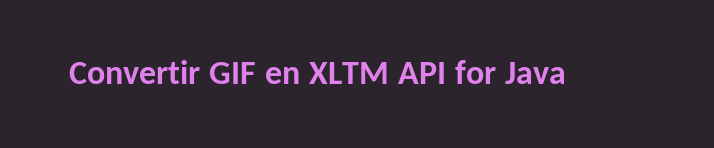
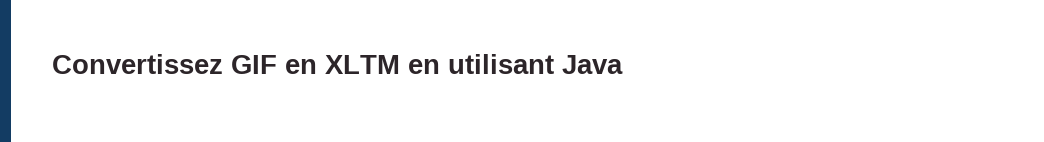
- Convertir GIF en XLTM API for Java
+ Convertissez GIF en XLTM en utilisant Java

